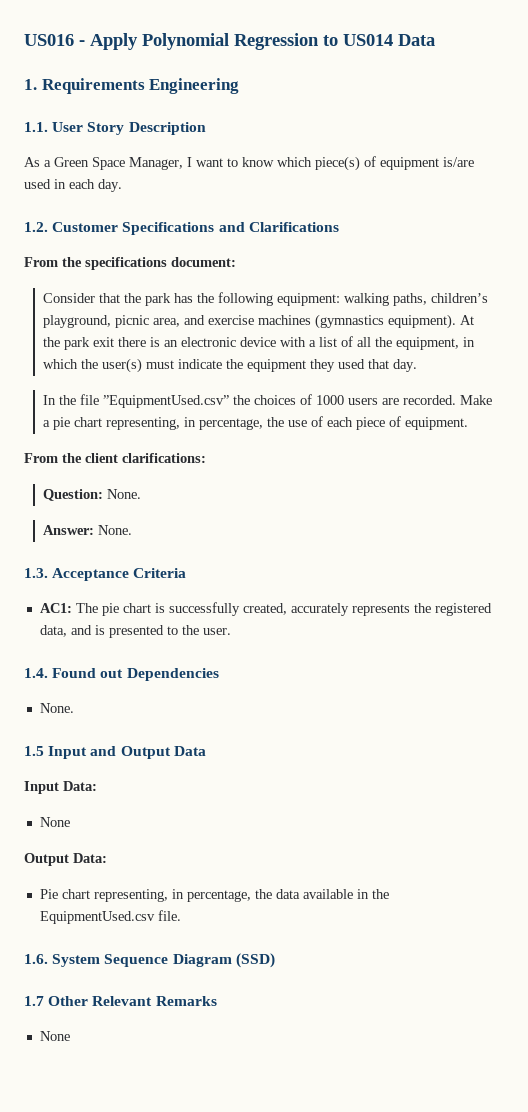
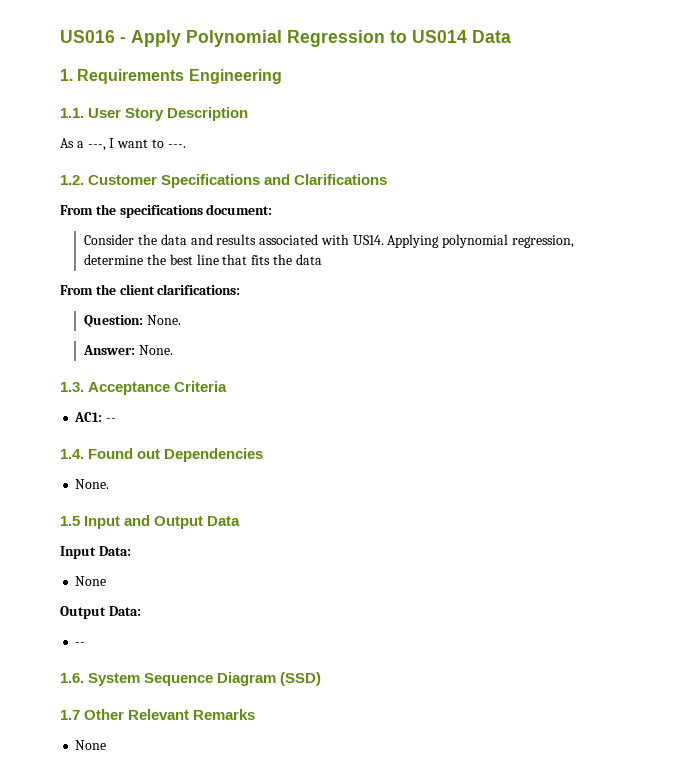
- As a Green Space Manager, I want to know which piece(s) of equipment is/are used in each day.
+ As a ---, I want to ---.
- Consider that the park has the following equipment: walking paths, children’s playground, picnic area, and exercise machines (gymnastics equipment). At the park exit there is an electronic device with a list of all the equipment, in which the user(s) must indicate the equipment they used that day.
- In the file ”EquipmentUsed.csv” the choices of 1000 users are recorded. Make a pie chart representing, in percentage, the use of each piece of equipment.
+ Consider the data and results associated with US14. Applying polynomial regression, determine the best line that fits the data
- AC1: The pie chart is successfully created, accurately represents the registered data, and is presented to the user.
+ AC1: --
  Output Data:
- Pie chart representing, in percentage, the data available in the EquipmentUsed.csv file.
+ --

